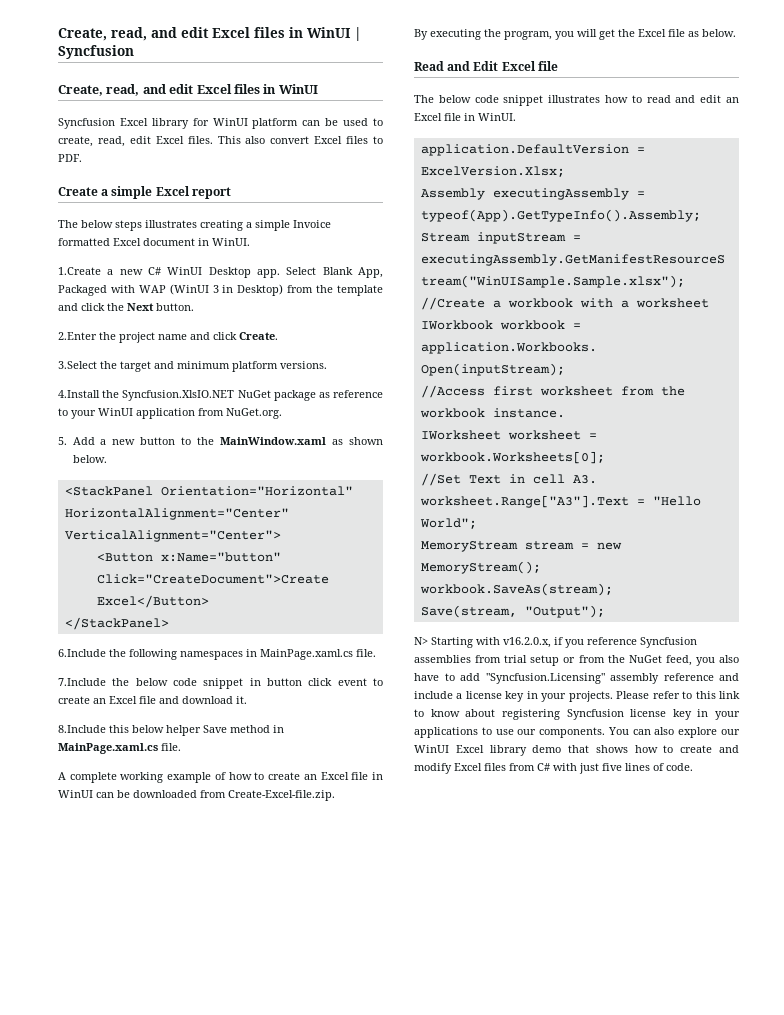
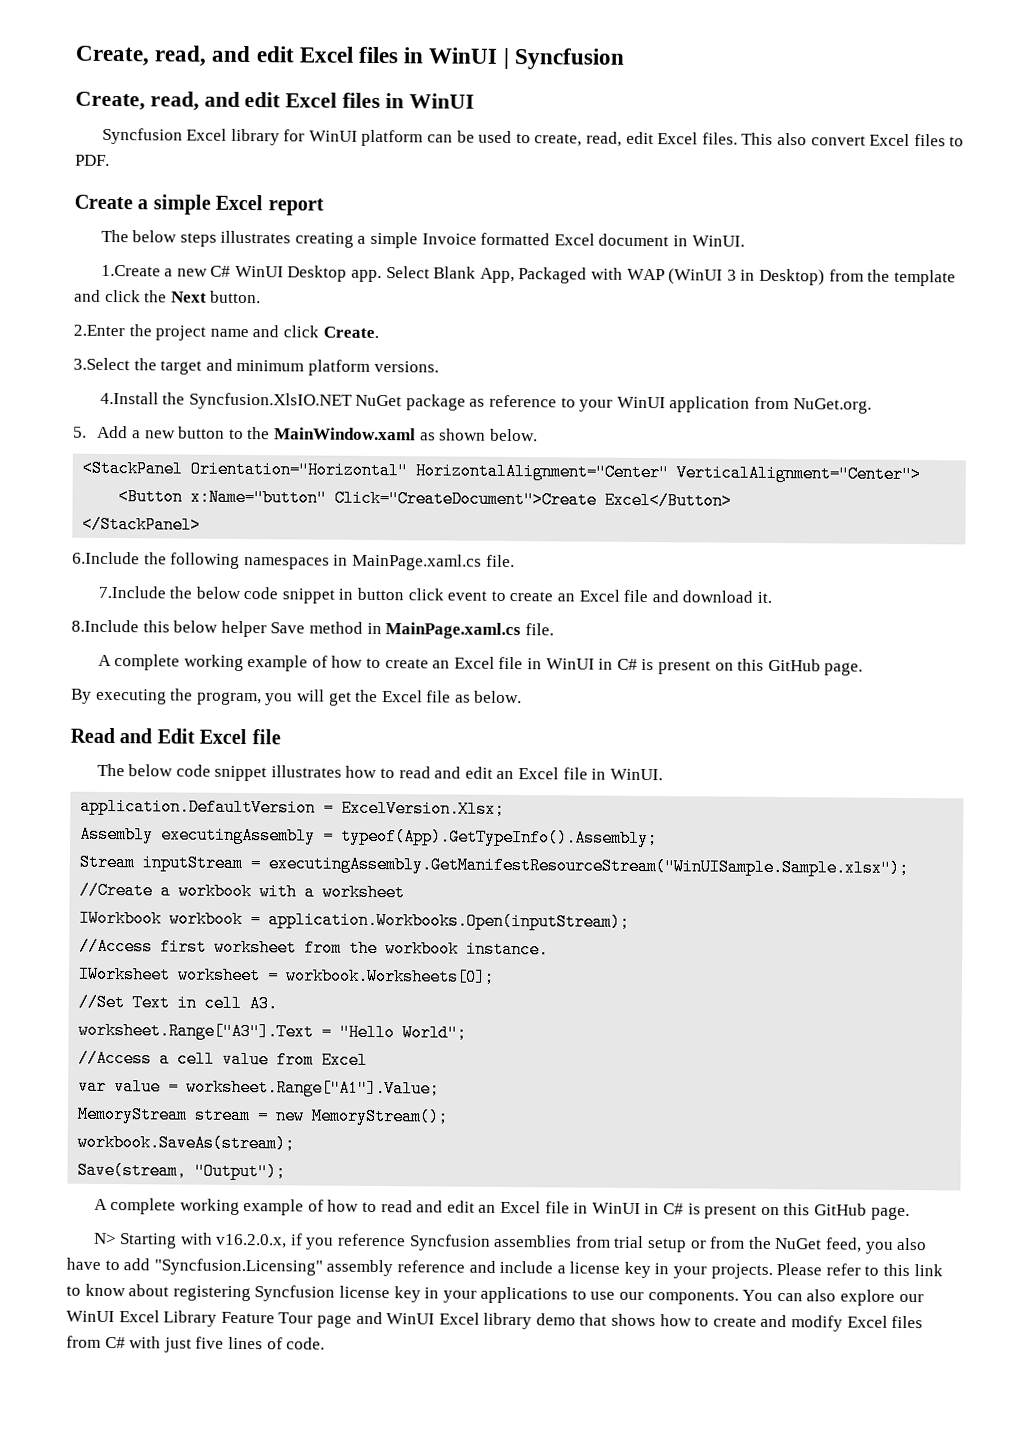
- A complete working example of how to create an Excel file in WinUI can be downloaded from Create-Excel-file.zip.
+ A complete working example of how to create an Excel file in WinUI in C# is present on this GitHub page.
+ //Access a cell value from Excel
+ var value = worksheet.Range["A1"].Value;
+ A complete working example of how to read and edit an Excel file in WinUI in C# is present on this GitHub page.
- You can also explore our WinUI Excel library demo that shows how to create and modify Excel files from C# with just five lines of code.
+ You can also explore our WinUI Excel Library Feature Tour page and WinUI Excel library demo that shows how to create and modify Excel files from C# with just five lines of code.

